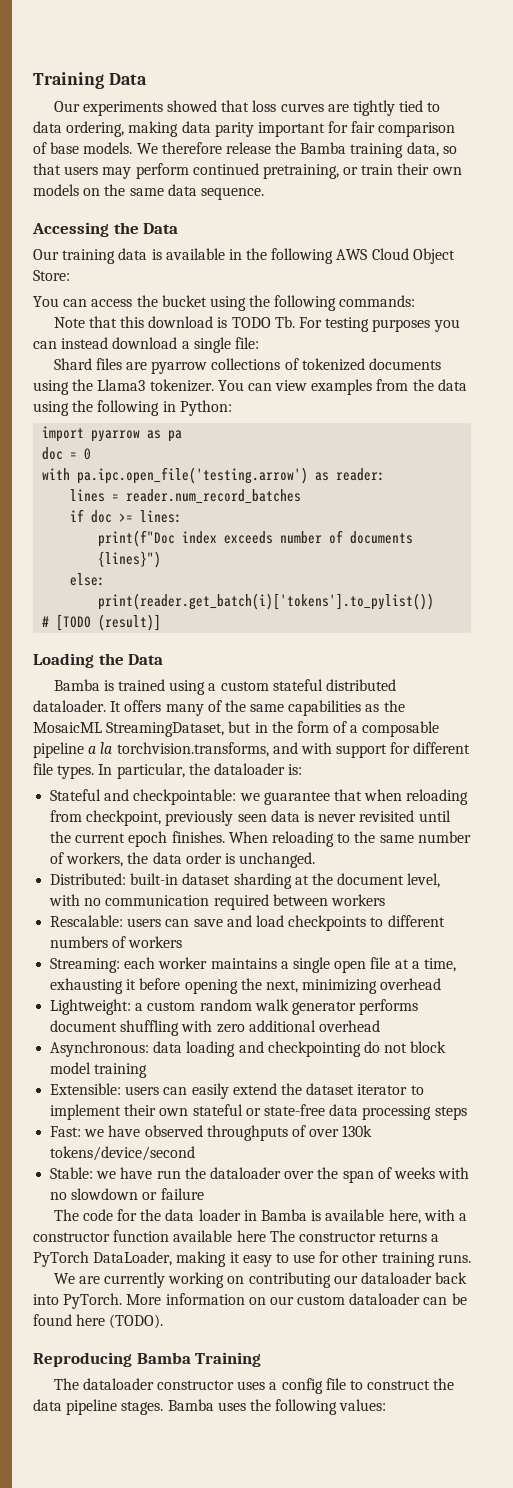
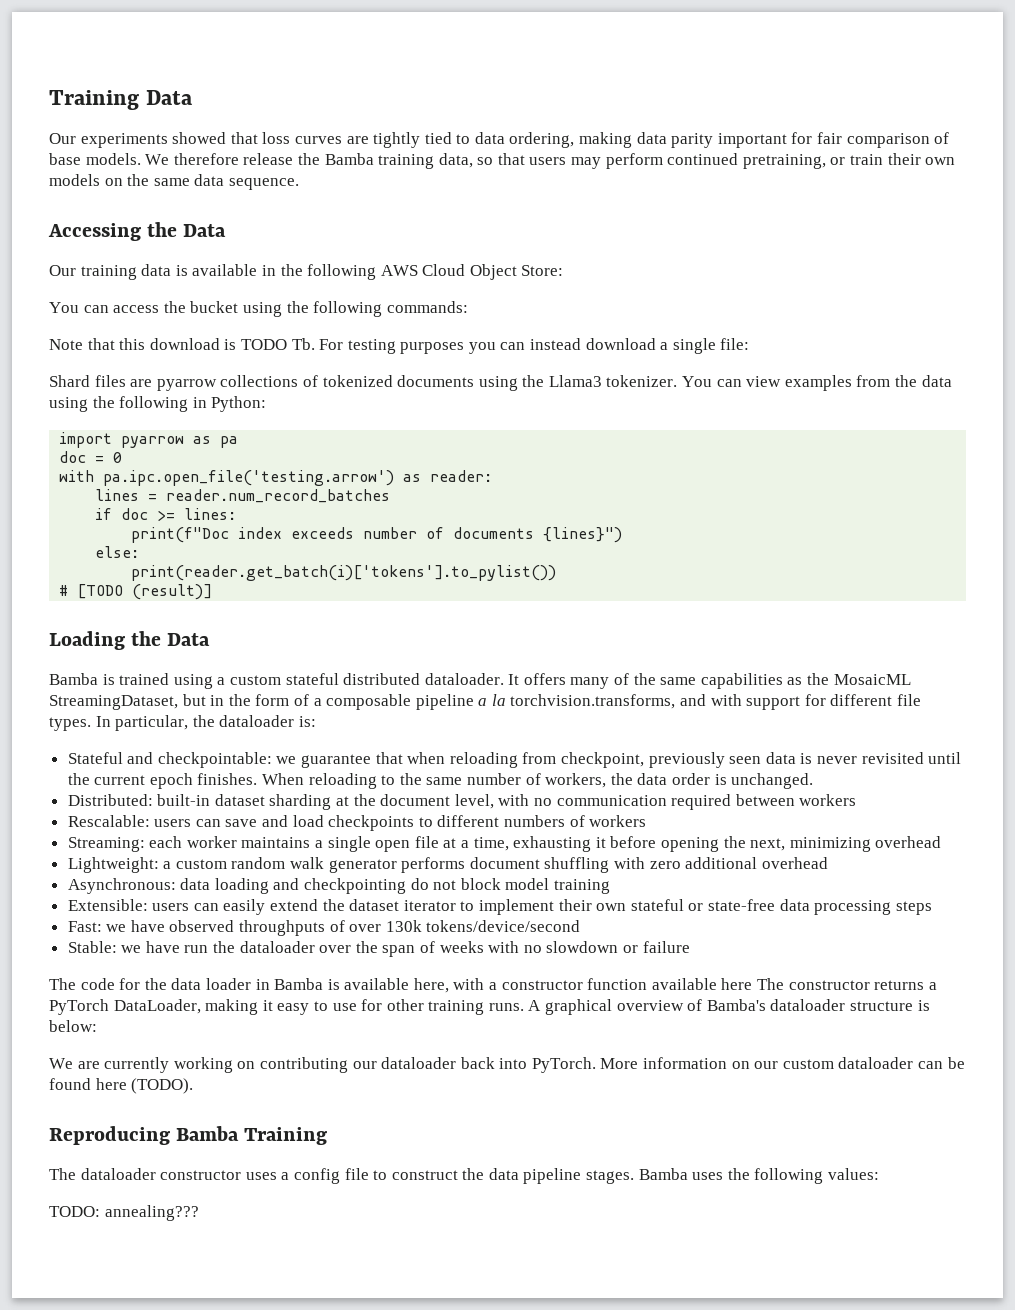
+ A graphical overview of Bamba's dataloader structure is below:
+ TODO: annealing???

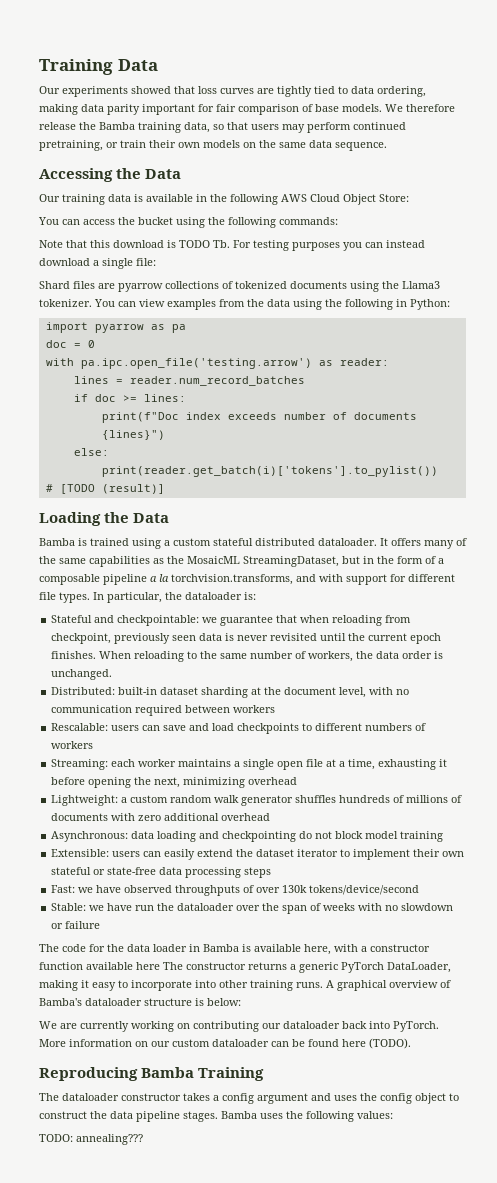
- Lightweight: a custom random walk generator performs document shuffling with zero additional overhead
+ Lightweight: a custom random walk generator shuffles hundreds of millions of documents with zero additional overhead
- The code for the data loader in Bamba is available here, with a constructor function available here The constructor returns a PyTorch DataLoader, making it easy to use for other training runs.
+ The code for the data loader in Bamba is available here, with a constructor function available here The constructor returns a generic PyTorch DataLoader, making it easy to incorporate into other training runs.
- The dataloader constructor uses a config file to construct the data pipeline stages.
+ The dataloader constructor takes a config argument and uses the config object to construct the data pipeline stages.

